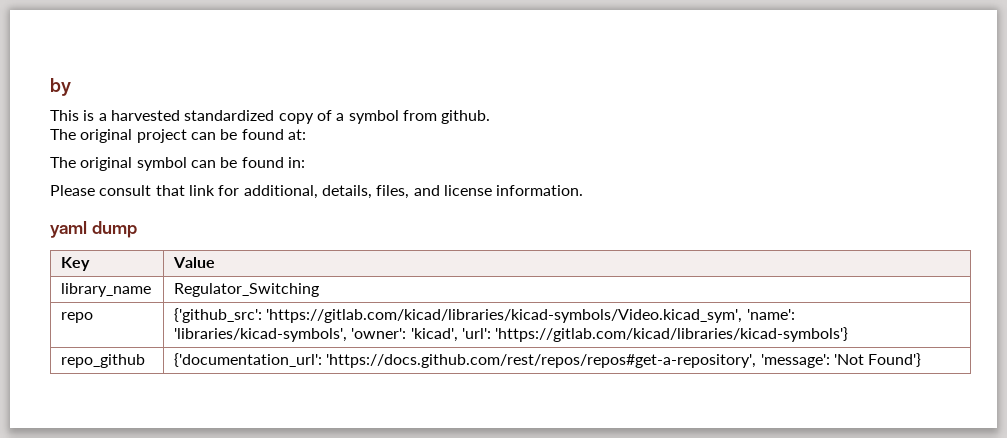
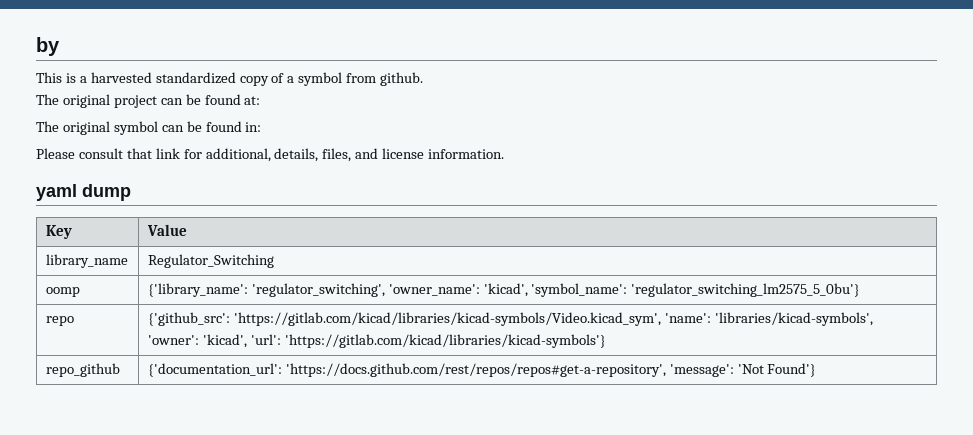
+ oomp | {'library_name': 'regulator_switching', 'owner_name': 'kicad', 'symbol_name': 'regulator_switching_lm2575_5_0bu'}

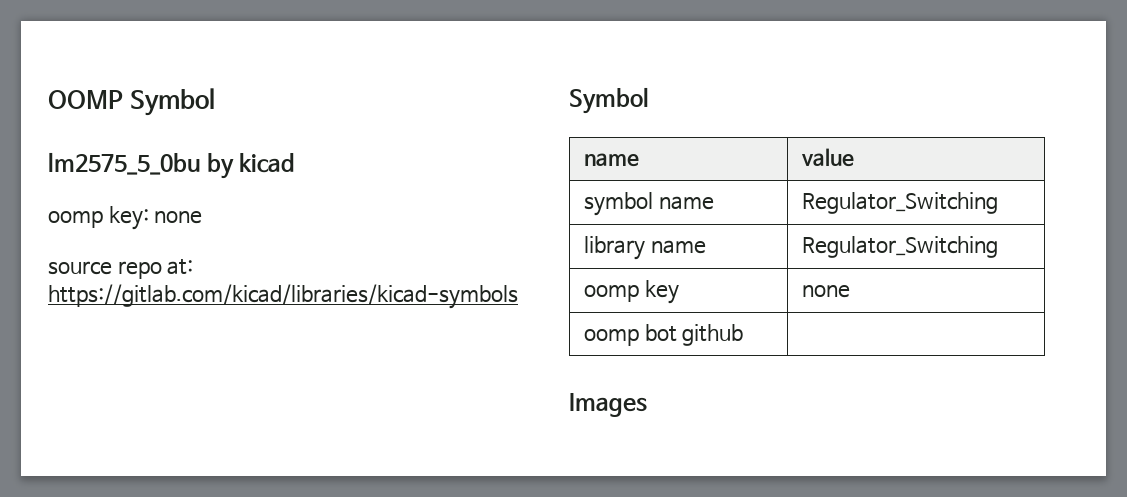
- by
- This is a harvested standardized copy of a symbol from github.
- The original project can be found at:
- The original symbol can be found in:
- Please consult that link for additional, details, files, and license information.
- yaml dump
- Key | Value
- library_name | Regulator_Switching
- oomp | {'library_name': 'regulator_switching', 'owner_name': 'kicad', 'symbol_name': 'regulator_switching_lm2575_5_0bu'}
- repo | {'github_src': 'https://gitlab.com/kicad/libraries/kicad-symbols/Video.kicad_sym', 'name': 'libraries/kicad-symbols', 'owner': 'kicad', 'url': 'https://gitlab.com/kicad/libraries/kicad-symbols'}
- repo_github | {'documentation_url': 'https://docs.github.com/rest/repos/repos#get-a-repository', 'message': 'Not Found'}
+ OOMP Symbol
+ lm2575_5_0bu by kicad
+ oomp key: none
+ source repo at: https://gitlab.com/kicad/libraries/kicad-symbols
+ Symbol
+ name | value
+ symbol name | Regulator_Switching
+ library name | Regulator_Switching
+ oomp key | none
+ oomp bot github |
+ Images

